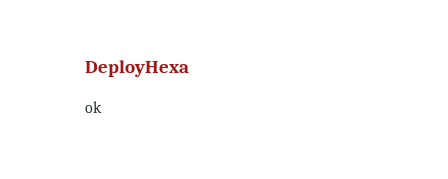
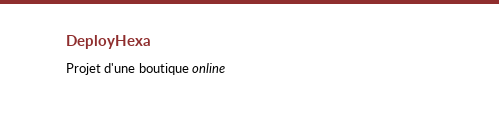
- ok
+ Projet d'une boutique online

